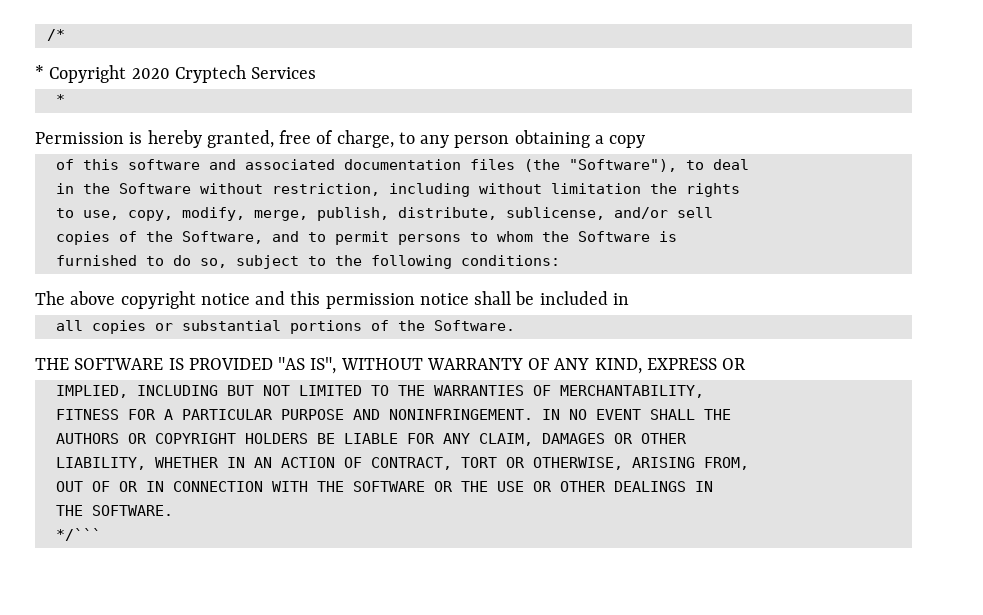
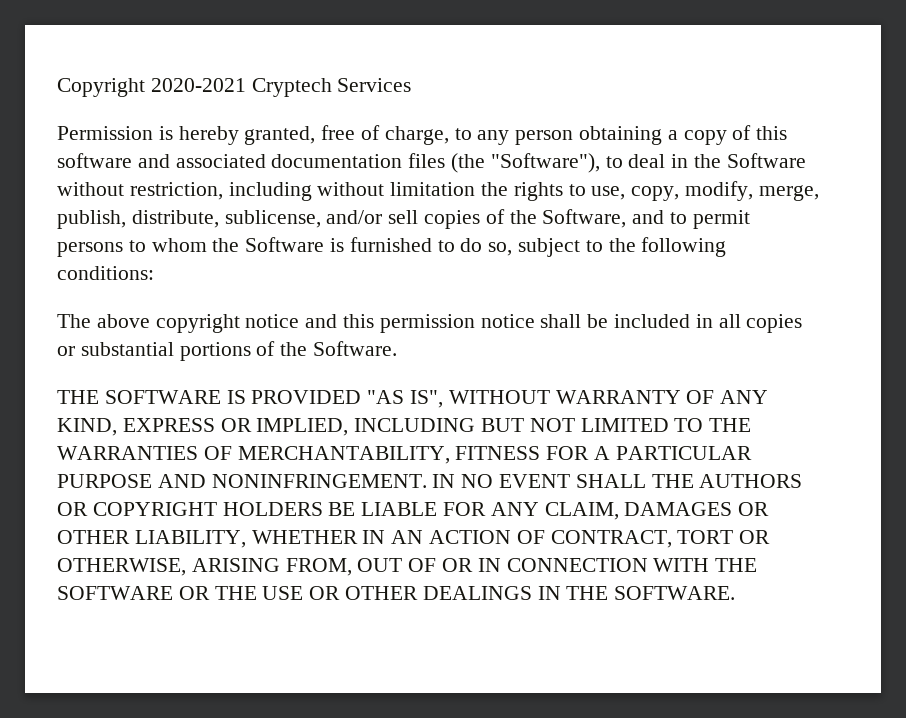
- /*
- * Copyright 2020 Cryptech Services
- *
+ Copyright 2020-2021 Cryptech Services
- Permission is hereby granted, free of charge, to any person obtaining a copy
- of this software and associated documentation files (the "Software"), to deal
- in the Software without restriction, including without limitation the rights
- to use, copy, modify, merge, publish, distribute, sublicense, and/or sell
- copies of the Software, and to permit persons to whom the Software is
- furnished to do so, subject to the following conditions:
+ Permission is hereby granted, free of charge, to any person obtaining a copy of this software and associated documentation files (the "Software"), to deal in the Software without restriction, including without limitation the rights to use, copy, modify, merge, publish, distribute, sublicense, and/or sell copies of the Software, and to permit persons to whom the Software is furnished to do so, subject to the following conditions:
- The above copyright notice and this permission notice shall be included in
- all copies or substantial portions of the Software.
+ The above copyright notice and this permission notice shall be included in all copies or substantial portions of the Software.
- THE SOFTWARE IS PROVIDED "AS IS", WITHOUT WARRANTY OF ANY KIND, EXPRESS OR
- IMPLIED, INCLUDING BUT NOT LIMITED TO THE WARRANTIES OF MERCHANTABILITY,
- FITNESS FOR A PARTICULAR PURPOSE AND NONINFRINGEMENT.
+ THE SOFTWARE IS PROVIDED "AS IS", WITHOUT WARRANTY OF ANY KIND, EXPRESS OR IMPLIED, INCLUDING BUT NOT LIMITED TO THE WARRANTIES OF MERCHANTABILITY, FITNESS FOR A PARTICULAR PURPOSE AND NONINFRINGEMENT.
- IN NO EVENT SHALL THE
- AUTHORS OR COPYRIGHT HOLDERS BE LIABLE FOR ANY CLAIM, DAMAGES OR OTHER
- LIABILITY, WHETHER IN AN ACTION OF CONTRACT, TORT OR OTHERWISE, ARISING FROM,
- OUT OF OR IN CONNECTION WITH THE SOFTWARE OR THE USE OR OTHER DEALINGS IN
- THE SOFTWARE.
+ IN NO EVENT SHALL THE AUTHORS OR COPYRIGHT HOLDERS BE LIABLE FOR ANY CLAIM, DAMAGES OR OTHER LIABILITY, WHETHER IN AN ACTION OF CONTRACT, TORT OR OTHERWISE, ARISING FROM, OUT OF OR IN CONNECTION WITH THE SOFTWARE OR THE USE OR OTHER DEALINGS IN THE SOFTWARE.
- */```

